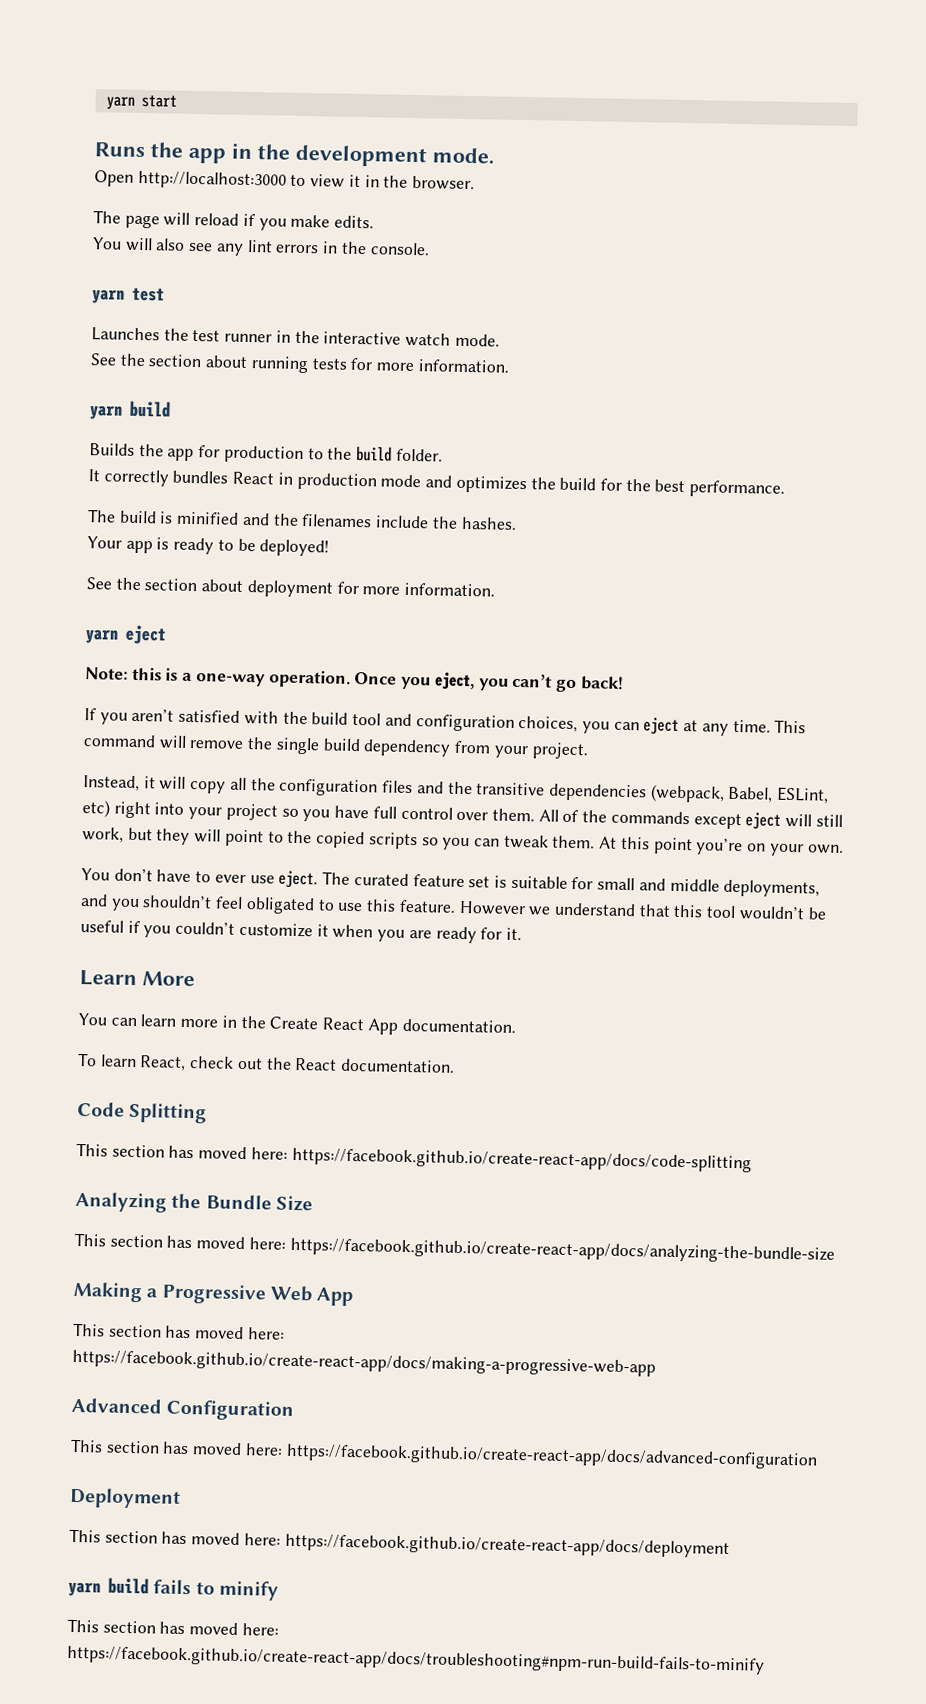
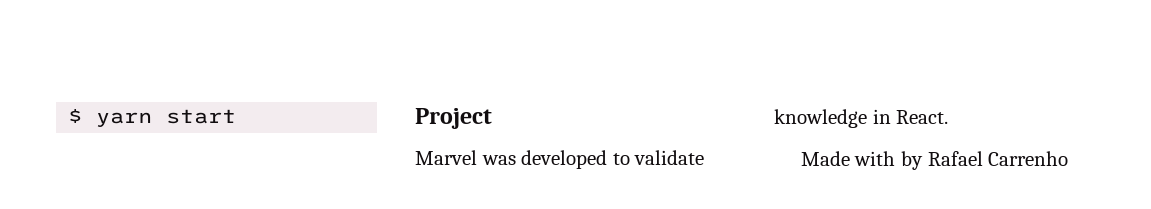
- yarn start
+ $ yarn start
- Runs the app in the development mode.
- Open http://localhost:3000 to view it in the browser.
- The page will reload if you make edits.
- You will also see any lint errors in the console.
- yarn test
- Launches the test runner in the interactive watch mode.
- See the section about running tests for more information.
- yarn build
- Builds the app for production to the build folder.
- It correctly bundles React in production mode and optimizes the build for the best performance.
- The build is minified and the filenames include the hashes.
- Your app is ready to be deployed!
- See the section about deployment for more information.
- yarn eject
- Note: this is a one-way operation. Once you eject, you can’t go back!
- If you aren’t satisfied with the build tool and configuration choices, you can eject at any time. This command will remove the single build dependency from your project.
- Instead, it will copy all the configuration files and the transitive dependencies (webpack, Babel, ESLint, etc) right into your project so you have full control over them. All of the commands except eject will still work, but they will point to the copied scripts so you can tweak them. At this point you’re on your own.
- You don’t have to ever use eject. The curated feature set is suitable for small and middle deployments, and you shouldn’t feel obligated to use this feature. However we understand that this tool wouldn’t be useful if you couldn’t customize it when you are ready for it.
- Learn More
- You can learn more in the Create React App documentation.
- To learn React, check out the React documentation.
- Code Splitting
- This section has moved here: https://facebook.github.io/create-react-app/docs/code-splitting
- Analyzing the Bundle Size
- This section has moved here: https://facebook.github.io/create-react-app/docs/analyzing-the-bundle-size
- Making a Progressive Web App
- This section has moved here: https://facebook.github.io/create-react-app/docs/making-a-progressive-web-app
- Advanced Configuration
- This section has moved here: https://facebook.github.io/create-react-app/docs/advanced-configuration
- Deployment
- This section has moved here: https://facebook.github.io/create-react-app/docs/deployment
- yarn build fails to minify
- This section has moved here: https://facebook.github.io/create-react-app/docs/troubleshooting#npm-run-build-fails-to-minify
+ Project
+ Marvel was developed to validate knowledge in React.
+ Made with by Rafael Carrenho

